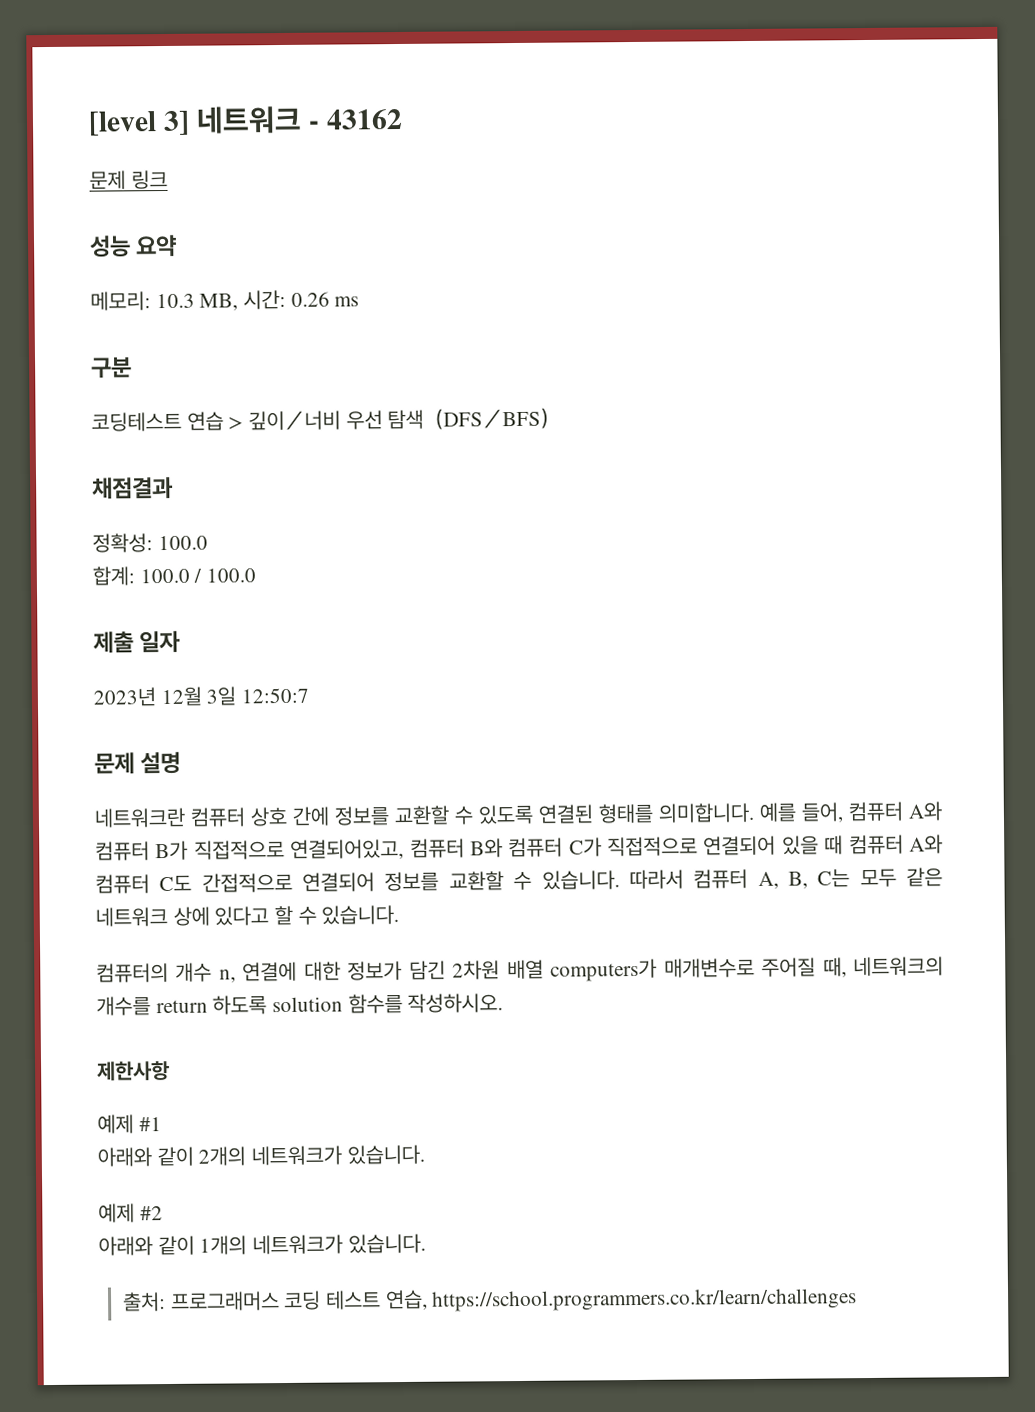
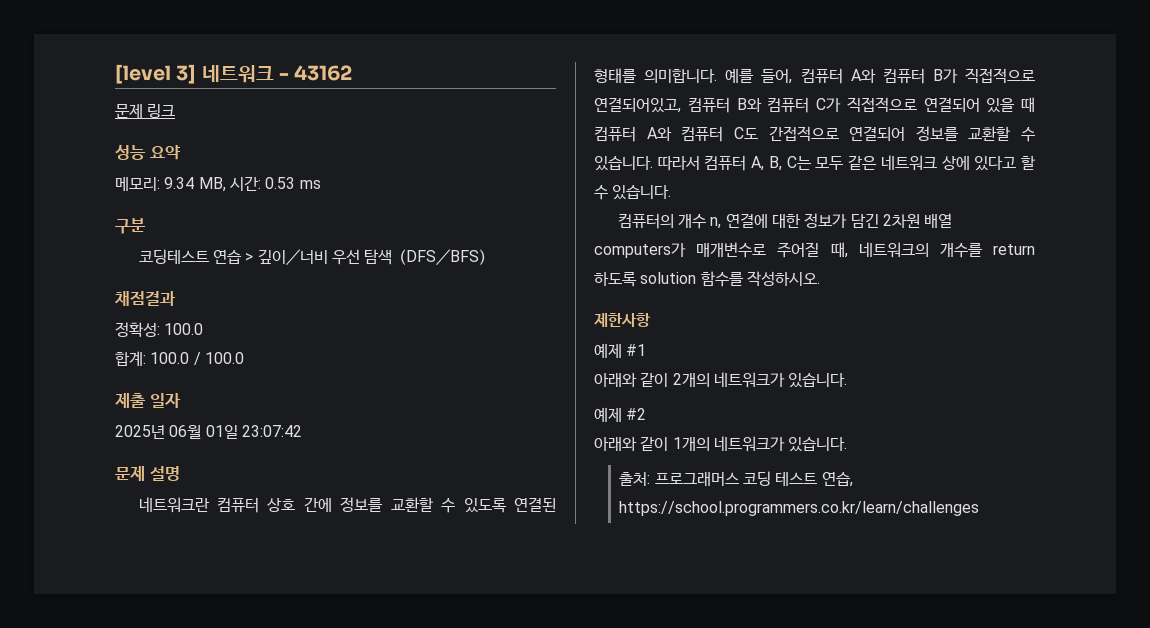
- 메모리: 10.3 MB, 시간: 0.26 ms
+ 메모리: 9.34 MB, 시간: 0.53 ms
- 2023년 12월 3일 12:50:7
+ 2025년 06월 01일 23:07:42

